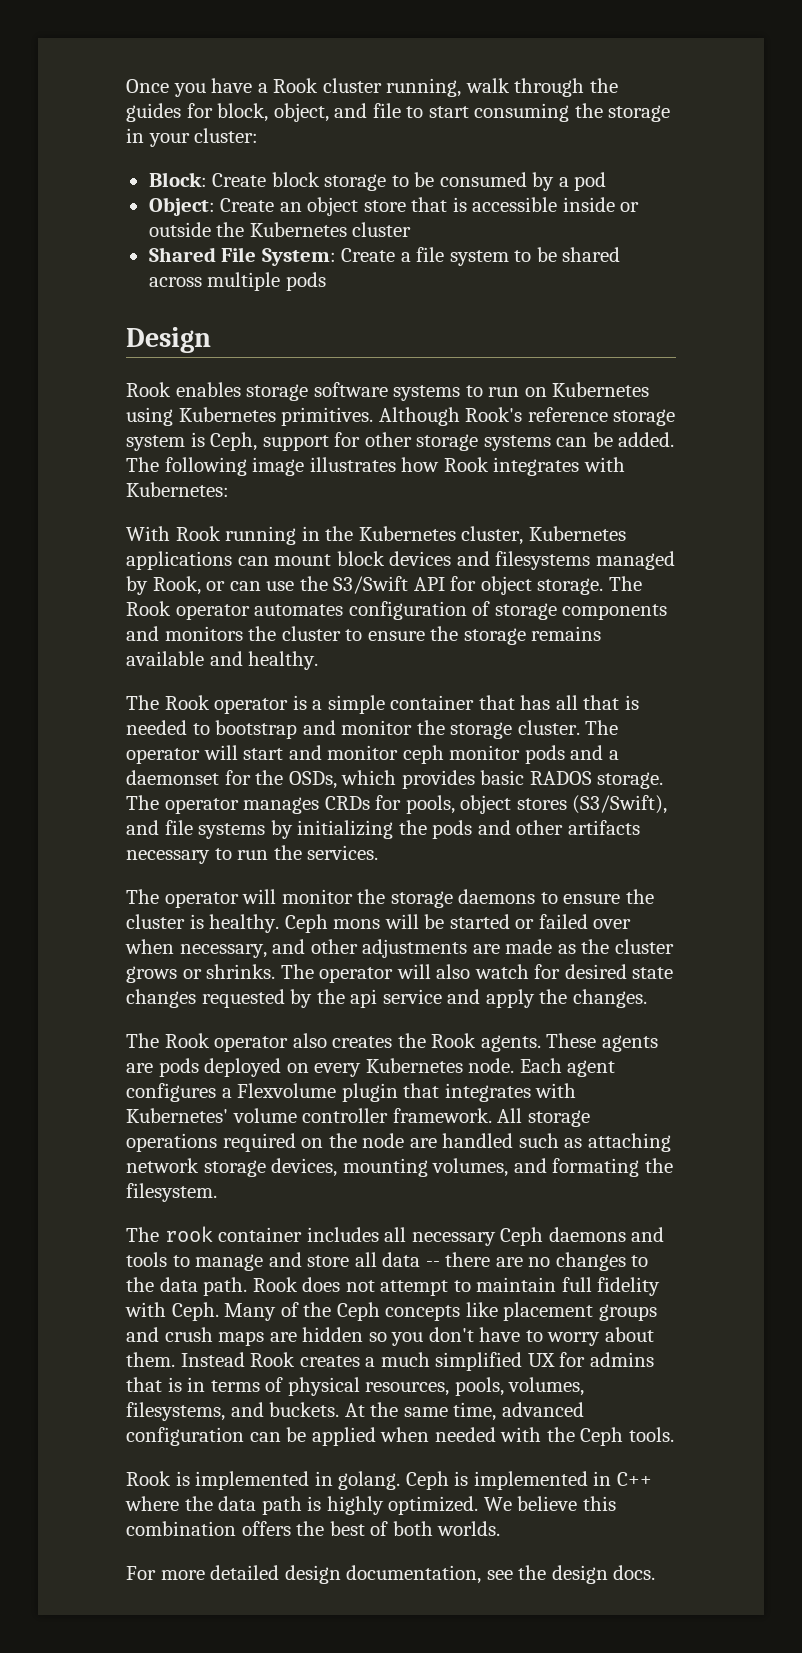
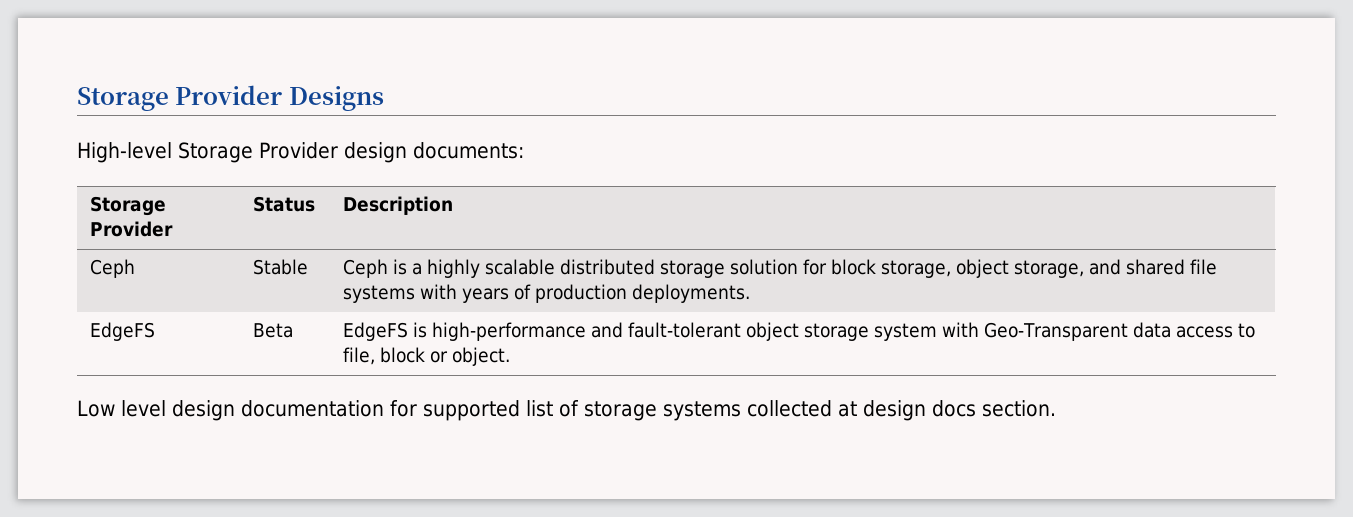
- Once you have a Rook cluster running, walk through the guides for block, object, and file to start consuming the storage in your cluster:
- Block: Create block storage to be consumed by a pod
- Object: Create an object store that is accessible inside or outside the Kubernetes cluster
- Shared File System: Create a file system to be shared across multiple pods
- Design
- Rook enables storage software systems to run on Kubernetes using Kubernetes primitives. Although Rook's reference storage system is Ceph, support for other storage systems can be added. The following image illustrates how Rook integrates with Kubernetes:
- With Rook running in the Kubernetes cluster, Kubernetes applications can mount block devices and filesystems managed by Rook, or can use the S3/Swift API for object storage. The Rook operator automates configuration of storage components and monitors the cluster to ensure the storage remains available and healthy.
- The Rook operator is a simple container that has all that is needed to bootstrap and monitor the storage cluster. The operator will start and monitor ceph monitor pods and a daemonset for the OSDs, which provides basic RADOS storage. The operator manages CRDs for pools, object stores (S3/Swift), and file systems by initializing the pods and other artifacts necessary to run the services.
- The operator will monitor the storage daemons to ensure the cluster is healthy. Ceph mons will be started or failed over when necessary, and other adjustments are made as the cluster grows or shrinks. The operator will also watch for desired state changes requested by the api service and apply the changes.
- The Rook operator also creates the Rook agents. These agents are pods deployed on every Kubernetes node. Each agent configures a Flexvolume plugin that integrates with Kubernetes' volume controller framework. All storage operations required on the node are handled such as attaching network storage devices, mounting volumes, and formating the filesystem.
- The rook container includes all necessary Ceph daemons and tools to manage and store all data -- there are no changes to the data path. Rook does not attempt to maintain full fidelity with Ceph. Many of the Ceph concepts like placement groups and crush maps are hidden so you don't have to worry about them. Instead Rook creates a much simplified UX for admins that is in terms of physical resources, pools, volumes, filesystems, and buckets. At the same time, advanced configuration can be applied when needed with the Ceph tools.
- Rook is implemented in golang. Ceph is implemented in C++ where the data path is highly optimized. We believe this combination offers the best of both worlds.
- For more detailed design documentation, see the design docs.
+ Storage Provider Designs
+ High-level Storage Provider design documents:
+ Storage Provider | Status | Description
+ Ceph | Stable | Ceph is a highly scalable distributed storage solution for block storage, object storage, and shared file systems with years of production deployments.
+ EdgeFS | Beta | EdgeFS is high-performance and fault-tolerant object storage system with Geo-Transparent data access to file, block or object.
+ Low level design documentation for supported list of storage systems collected at design docs section.

